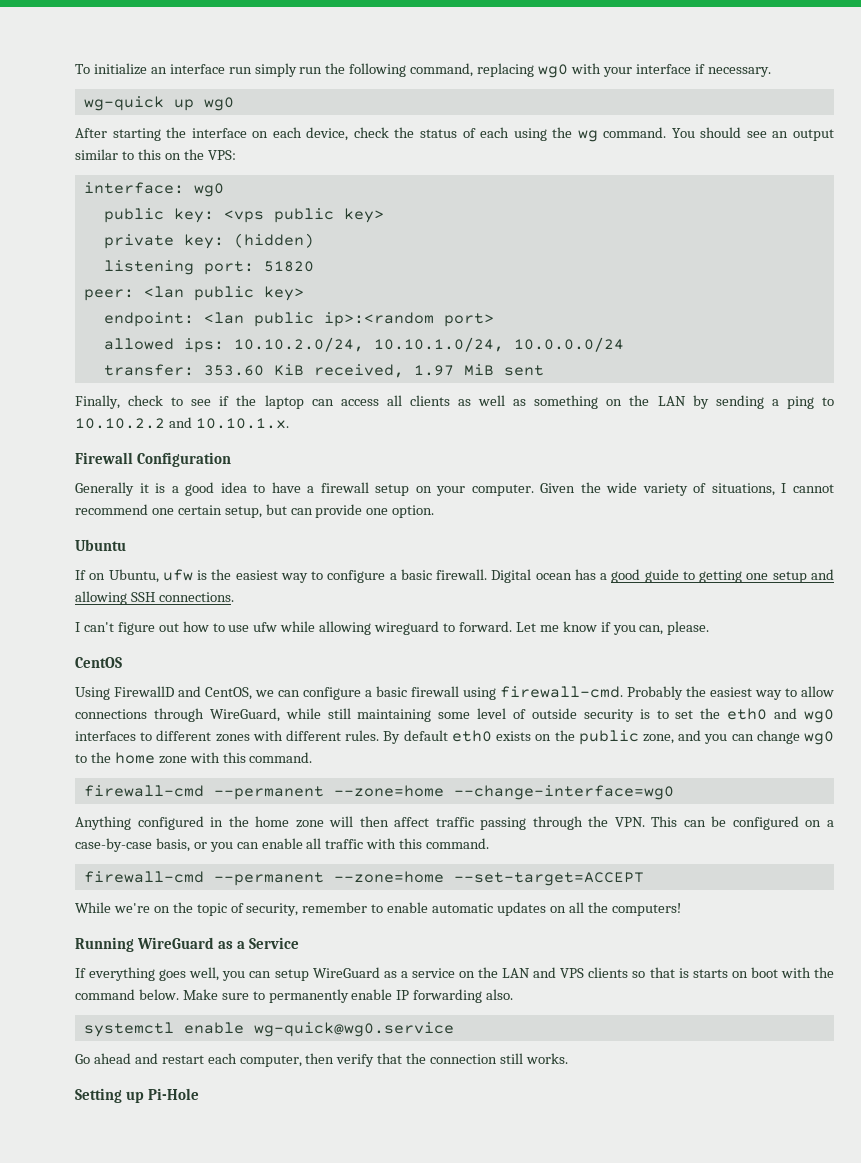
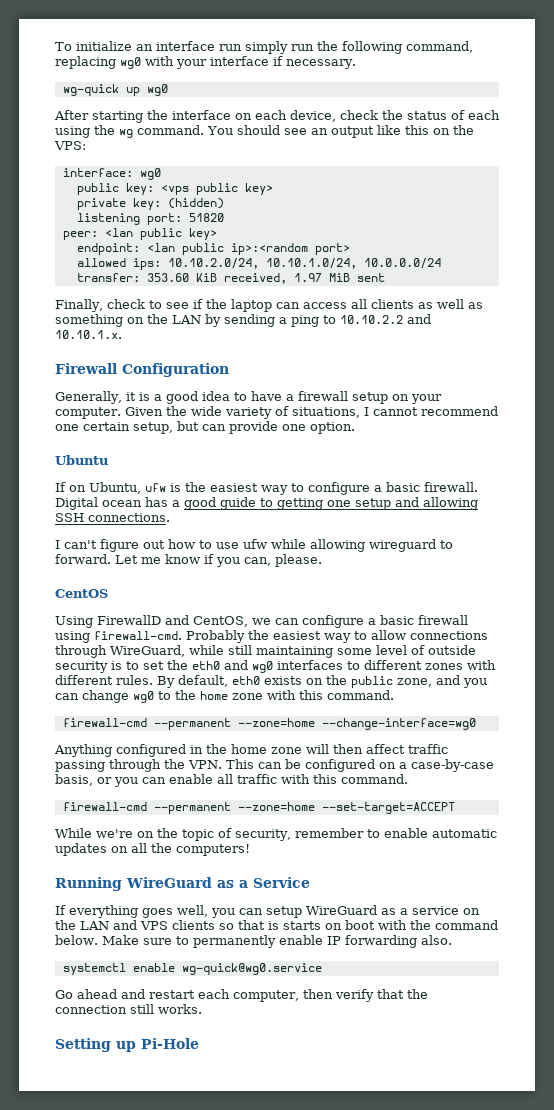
- You should see an output similar to this on the VPS:
+ You should see an output like this on the VPS:
- Generally it is a good idea to have a firewall setup on your computer.
+ Generally, it is a good idea to have a firewall setup on your computer.
- By default eth0 exists on the public zone, and you can change wg0 to the home zone with this command.
+ By default, eth0 exists on the public zone, and you can change wg0 to the home zone with this command.

